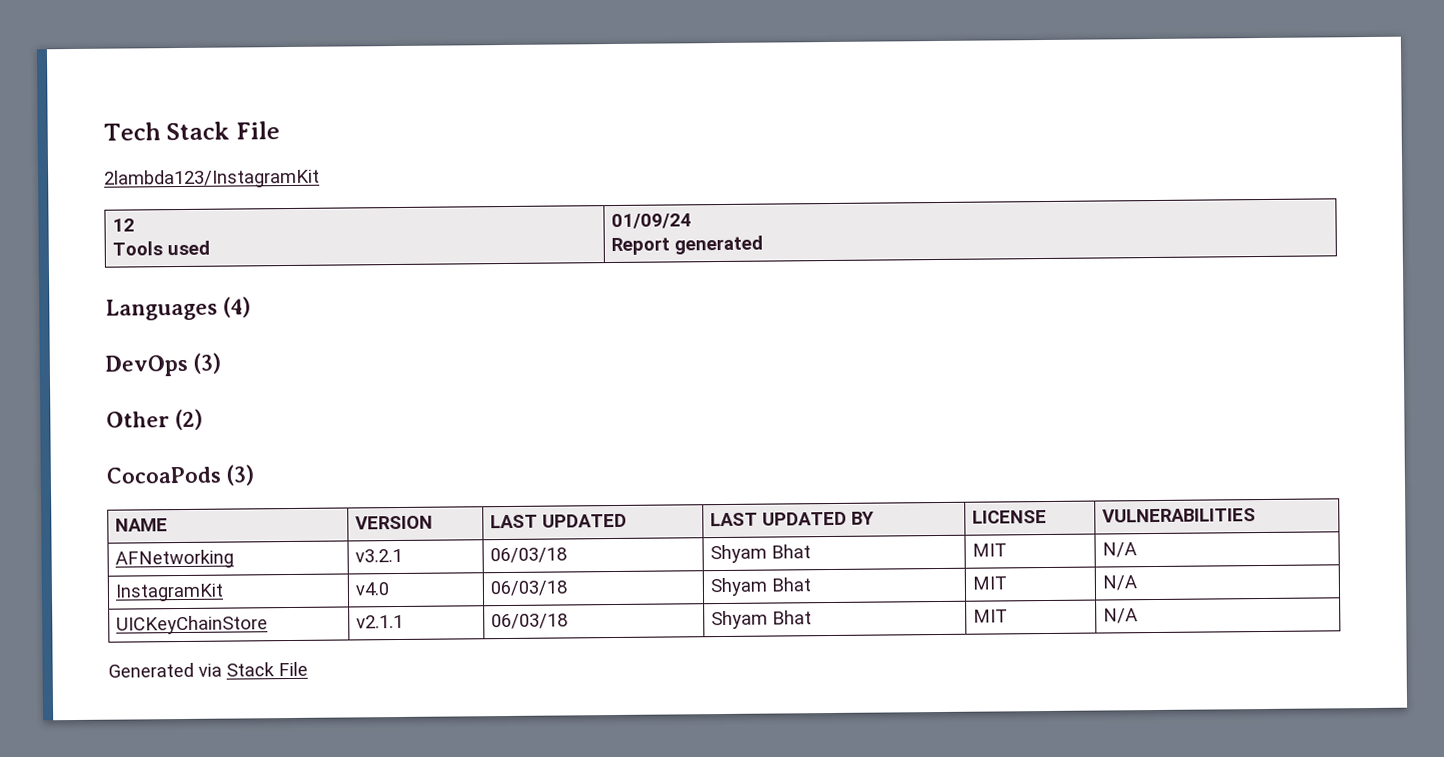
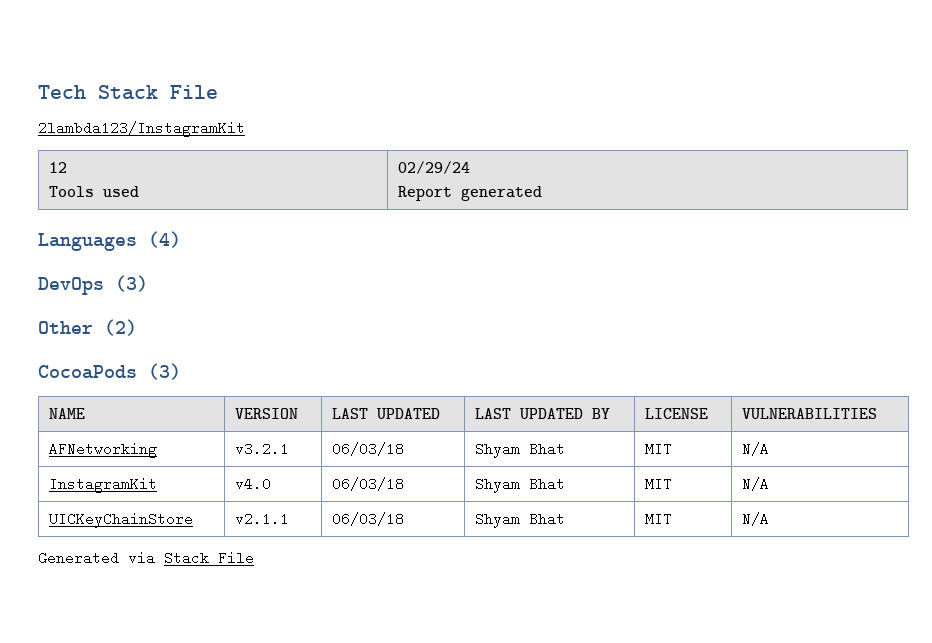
  12
- Tools used | 01/09/24
+ Tools used | 02/29/24

